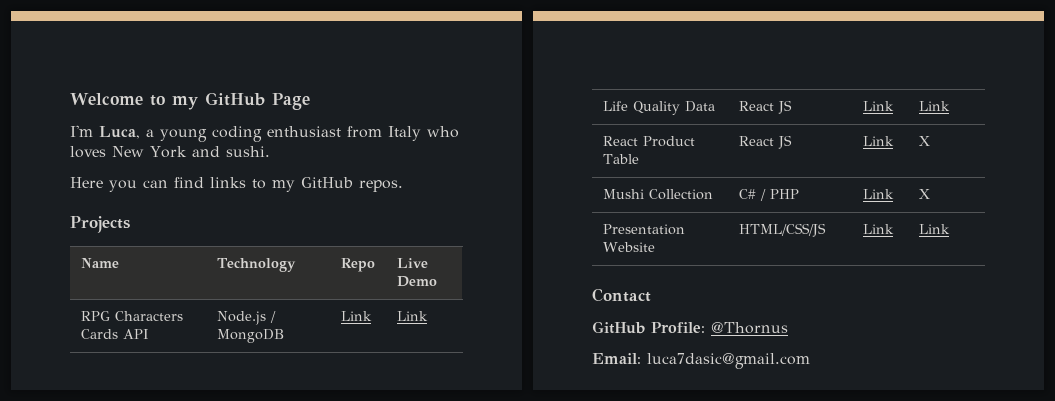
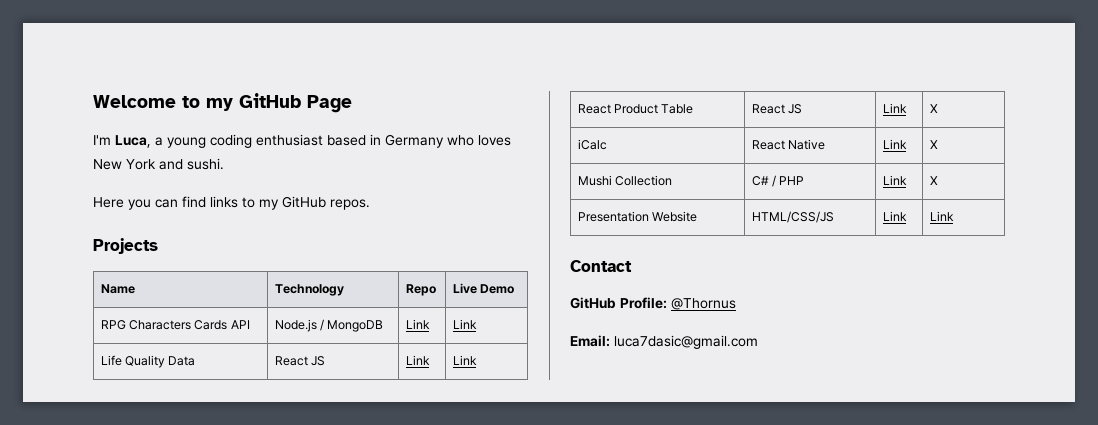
- I'm Luca, a young coding enthusiast from Italy who loves New York and sushi.
+ I'm Luca, a young coding enthusiast based in Germany who loves New York and sushi.
+ iCalc | React Native | Link | X

